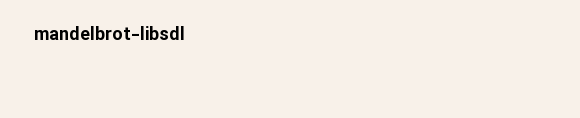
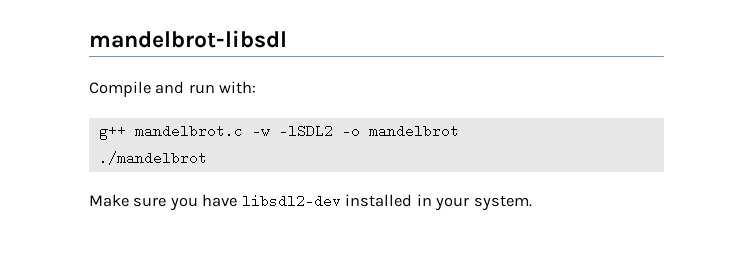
+ Compile and run with:
+ g++ mandelbrot.c -w -lSDL2 -o mandelbrot
+ ./mandelbrot
+ Make sure you have libsdl2-dev installed in your system.

